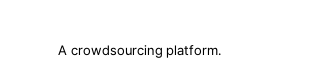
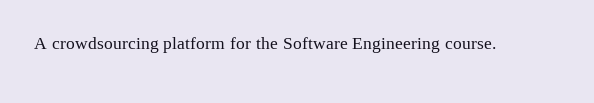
- A crowdsourcing platform.
+ A crowdsourcing platform for the Software Engineering course.

